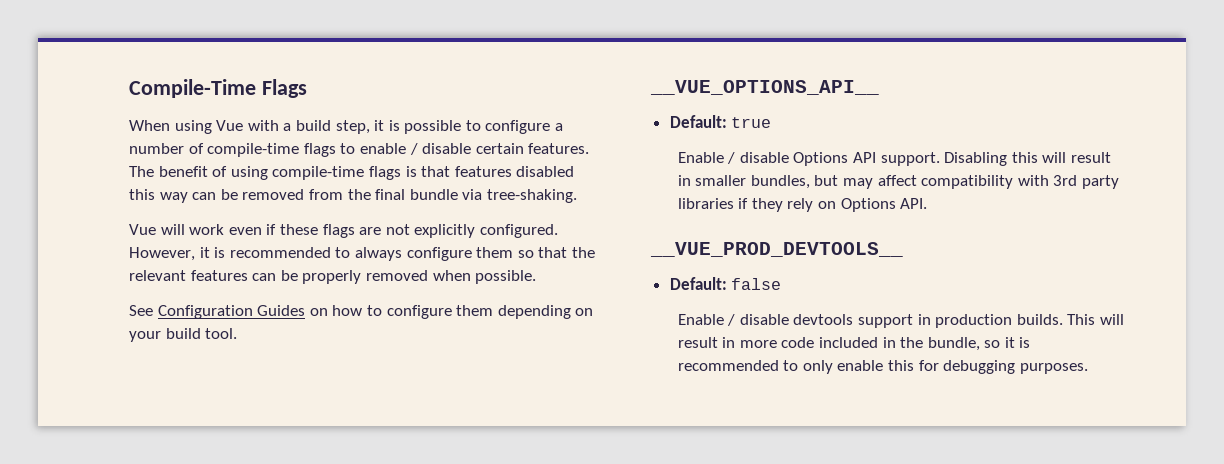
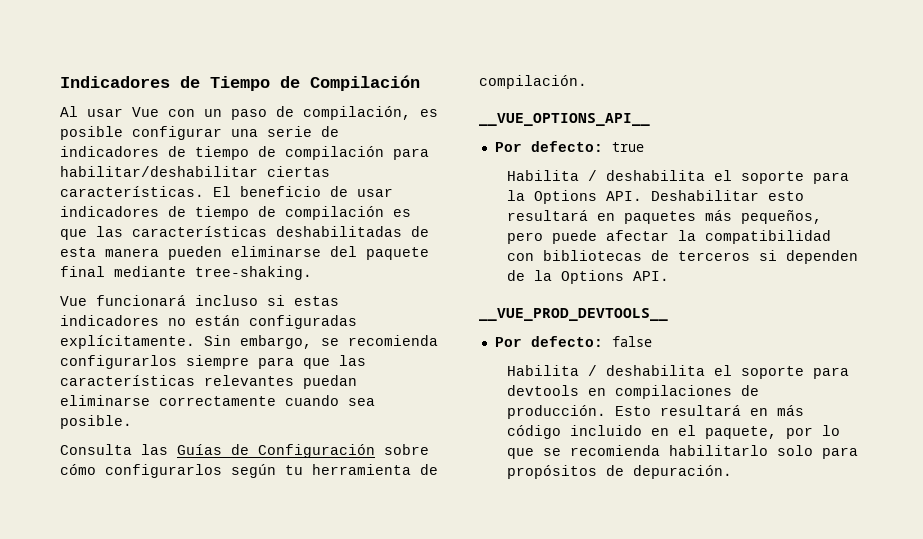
- Compile-Time Flags
- When using Vue with a build step, it is possible to configure a number of compile-time flags to enable / disable certain features. The benefit of using compile-time flags is that features disabled this way can be removed from the final bundle via tree-shaking.
- Vue will work even if these flags are not explicitly configured. However, it is recommended to always configure them so that the relevant features can be properly removed when possible.
- See Configuration Guides on how to configure them depending on your build tool.
+ Indicadores de Tiempo de Compilación
+ Al usar Vue con un paso de compilación, es posible configurar una serie de indicadores de tiempo de compilación para habilitar/deshabilitar ciertas características. El beneficio de usar indicadores de tiempo de compilación es que las características deshabilitadas de esta manera pueden eliminarse del paquete final mediante tree-shaking.
+ Vue funcionará incluso si estas indicadores no están configuradas explícitamente. Sin embargo, se recomienda configurarlos siempre para que las características relevantes puedan eliminarse correctamente cuando sea posible.
+ Consulta las Guías de Configuración sobre cómo configurarlos según tu herramienta de compilación.
- Default: true
+ Por defecto: true
- Enable / disable Options API support. Disabling this will result in smaller bundles, but may affect compatibility with 3rd party libraries if they rely on Options API.
+ Habilita / deshabilita el soporte para la Options API. Deshabilitar esto resultará en paquetes más pequeños, pero puede afectar la compatibilidad con bibliotecas de terceros si dependen de la Options API.
- Default: false
+ Por defecto: false
- Enable / disable devtools support in production builds. This will result in more code included in the bundle, so it is recommended to only enable this for debugging purposes.
+ Habilita / deshabilita el soporte para devtools en compilaciones de producción. Esto resultará en más código incluido en el paquete, por lo que se recomienda habilitarlo solo para propósitos de depuración.

